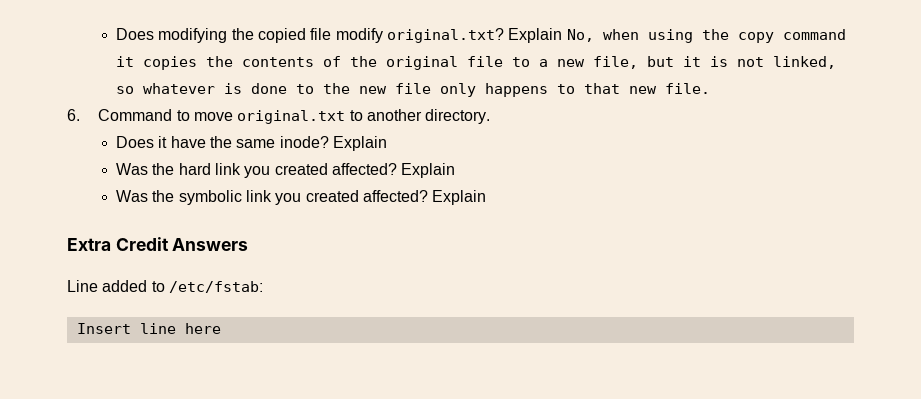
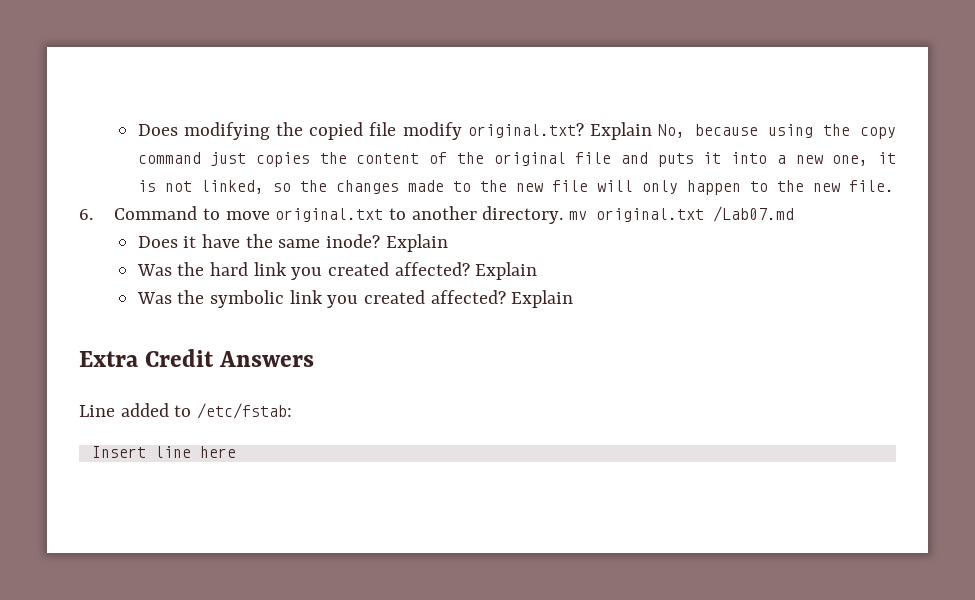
- Explain No, when using the copy command it copies the contents of the original file to a new file, but it is not linked, so whatever is done to the new file only happens to that new file.
+ Explain No, because using the copy command just copies the content of the original file and puts it into a new one, it is not linked, so the changes made to the new file will only happen to the new file.
- 6. Command to move original.txt to another directory.
+ 6. Command to move original.txt to another directory. mv original.txt /Lab07.md

